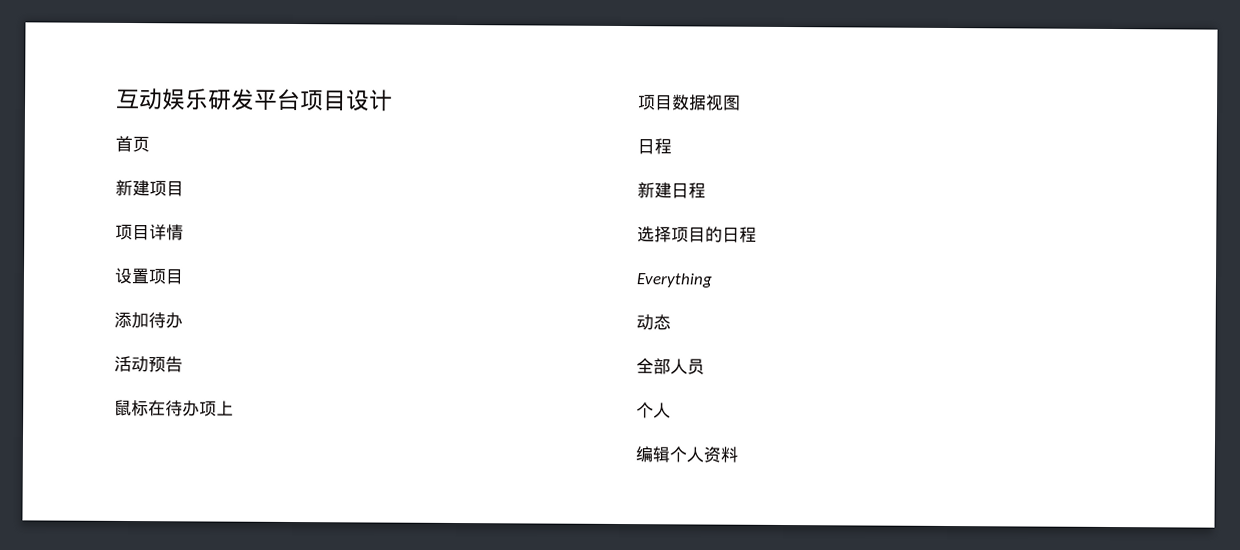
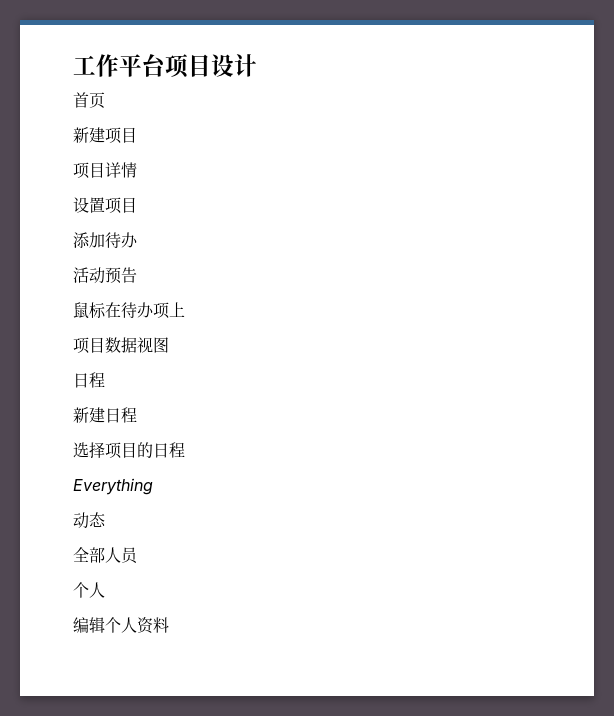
- 互动娱乐研发平台项目设计
+ 工作平台项目设计

